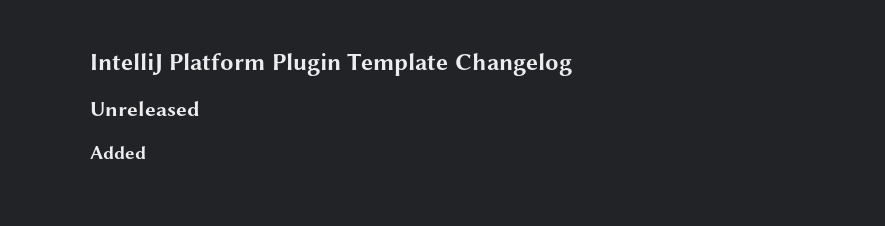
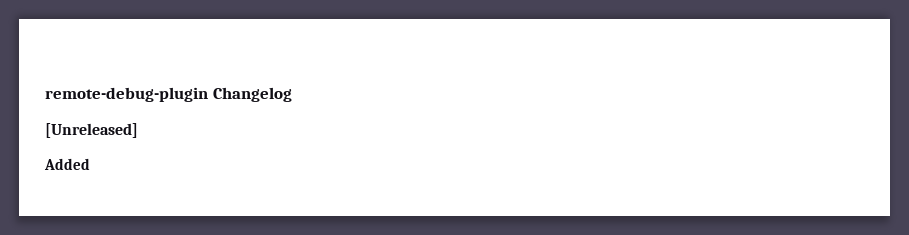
- IntelliJ Platform Plugin Template Changelog
+ remote-debug-plugin Changelog
- Unreleased
+ [Unreleased]

